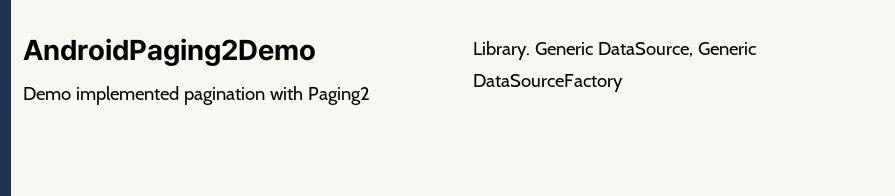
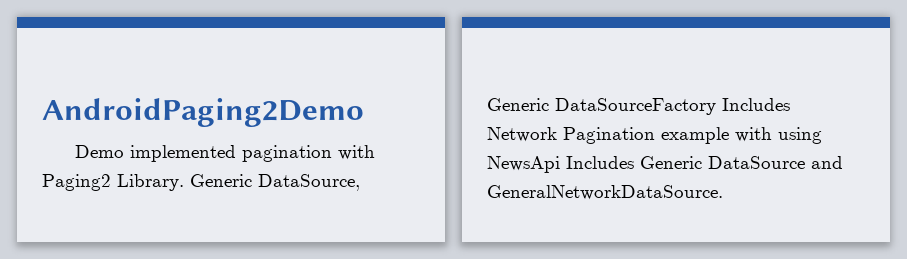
- Generic DataSource, Generic DataSourceFactory
+ Generic DataSource, Generic DataSourceFactory Includes Network Pagination example with using NewsApi Includes Generic DataSource and GeneralNetworkDataSource.

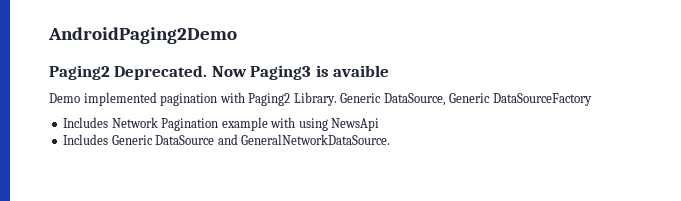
+ Paging2 Deprecated. Now Paging3 is avaible
- Generic DataSource, Generic DataSourceFactory Includes Network Pagination example with using NewsApi Includes Generic DataSource and GeneralNetworkDataSource.
+ Generic DataSource, Generic DataSourceFactory
+ Includes Network Pagination example with using NewsApi
+ Includes Generic DataSource and GeneralNetworkDataSource.

